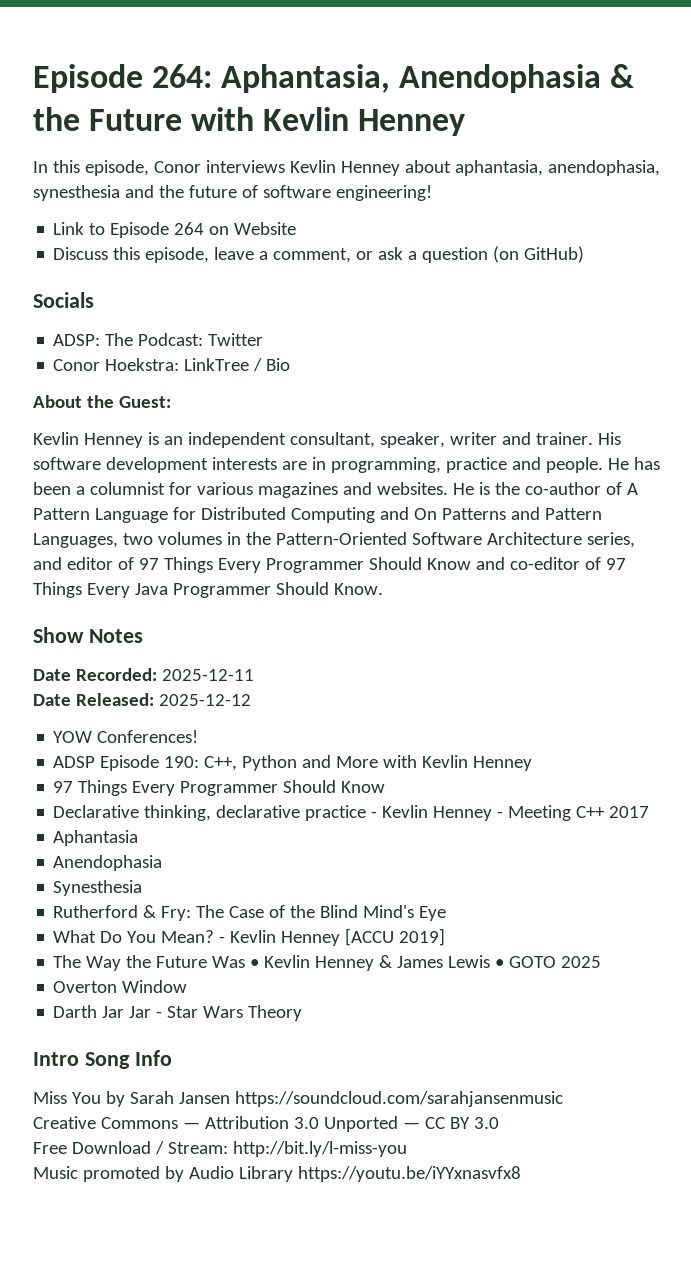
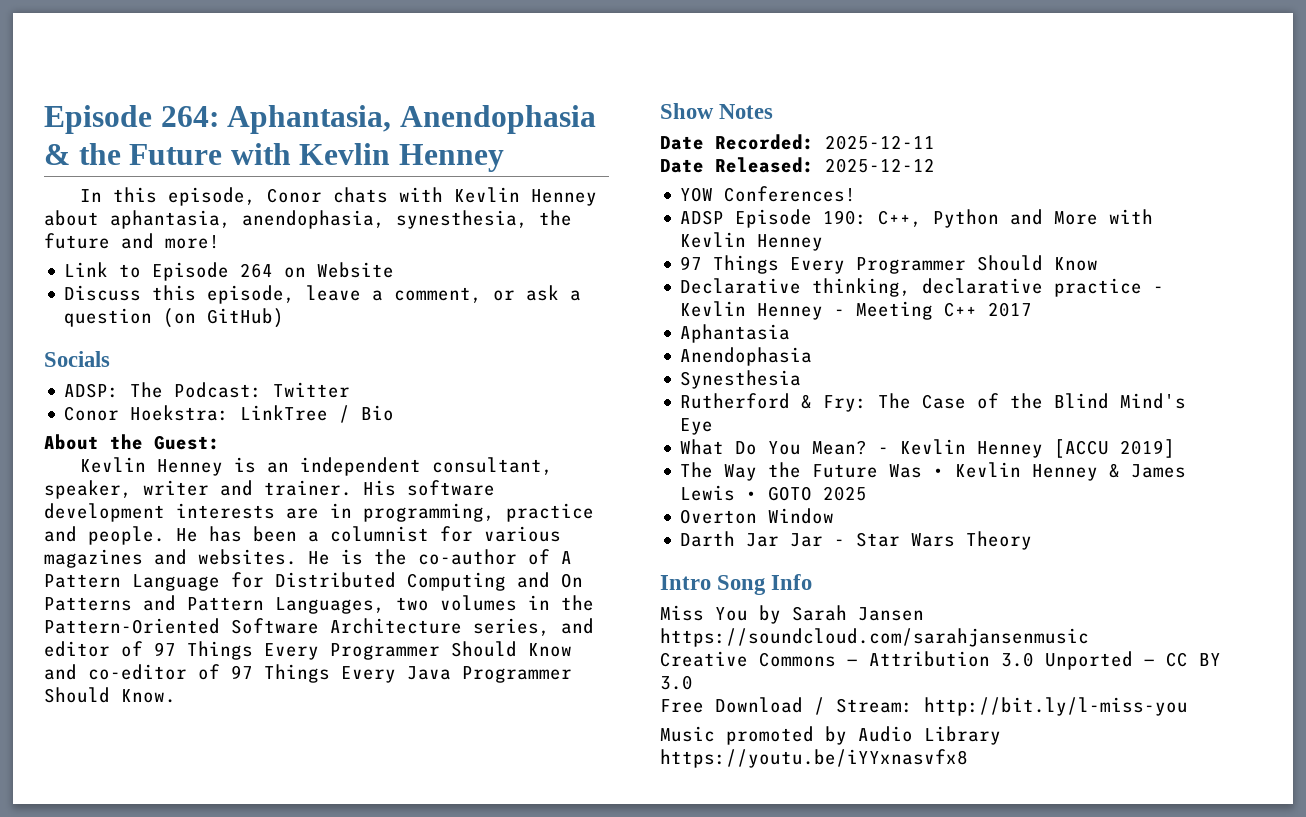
- In this episode, Conor interviews Kevlin Henney about aphantasia, anendophasia, synesthesia and the future of software engineering!
+ In this episode, Conor chats with Kevlin Henney about aphantasia, anendophasia, synesthesia, the future and more!

